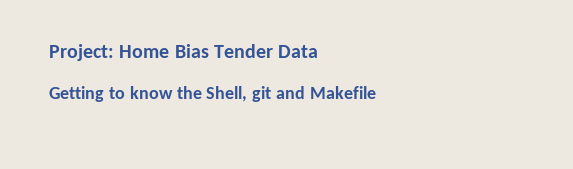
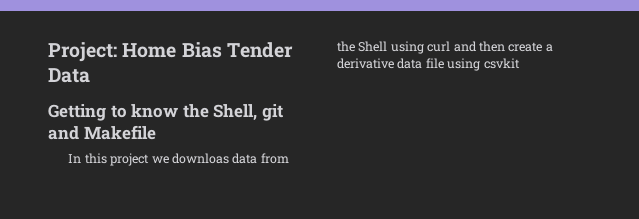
+ In this project we downloas data from the Shell using curl and then create a derivative data file using csvkit

